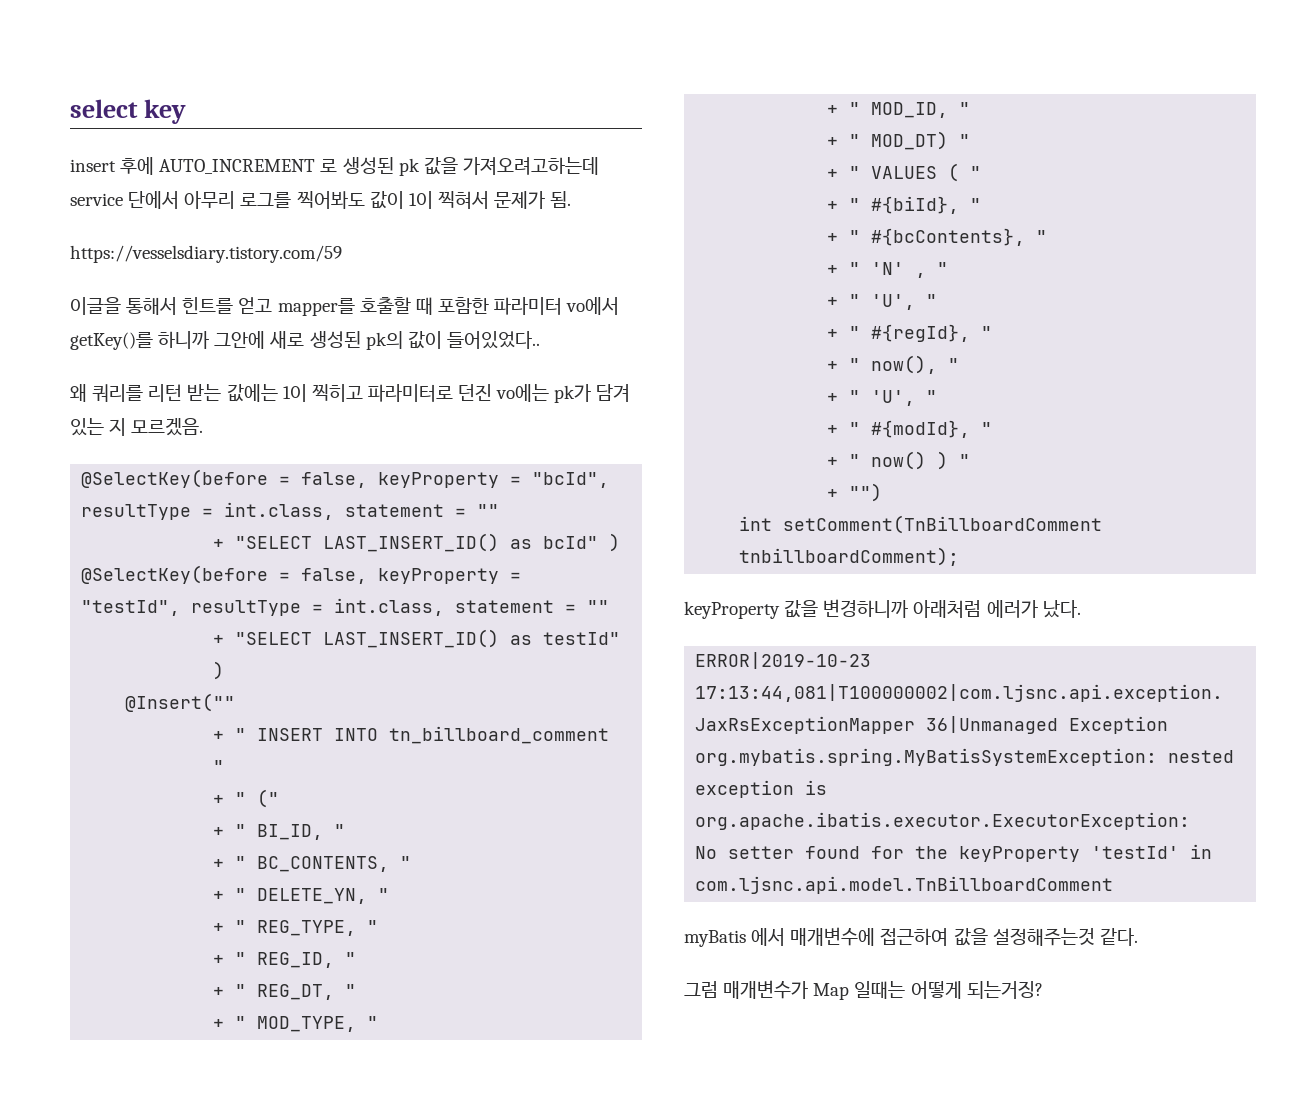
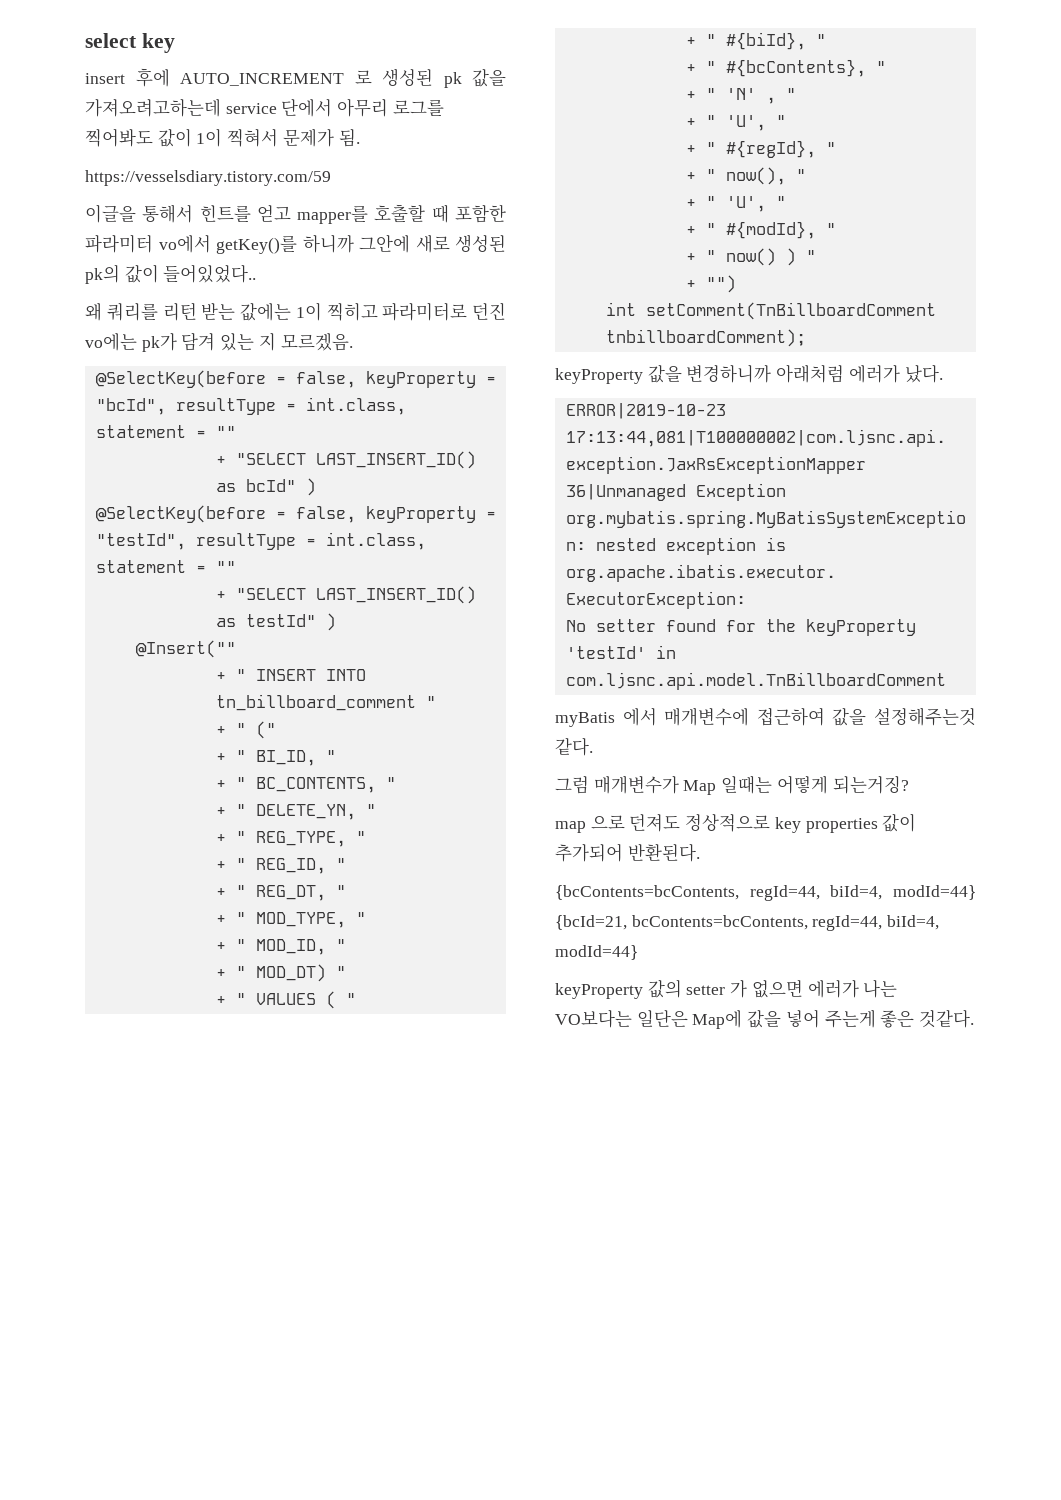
+ map 으로 던져도 정상적으로 key properties 값이 추가되어 반환된다.
+ {bcContents=bcContents, regId=44, biId=4, modId=44} {bcId=21, bcContents=bcContents, regId=44, biId=4, modId=44}
+ keyProperty 값의 setter 가 없으면 에러가 나는 VO보다는 일단은 Map에 값을 넣어 주는게 좋은 것같다.

